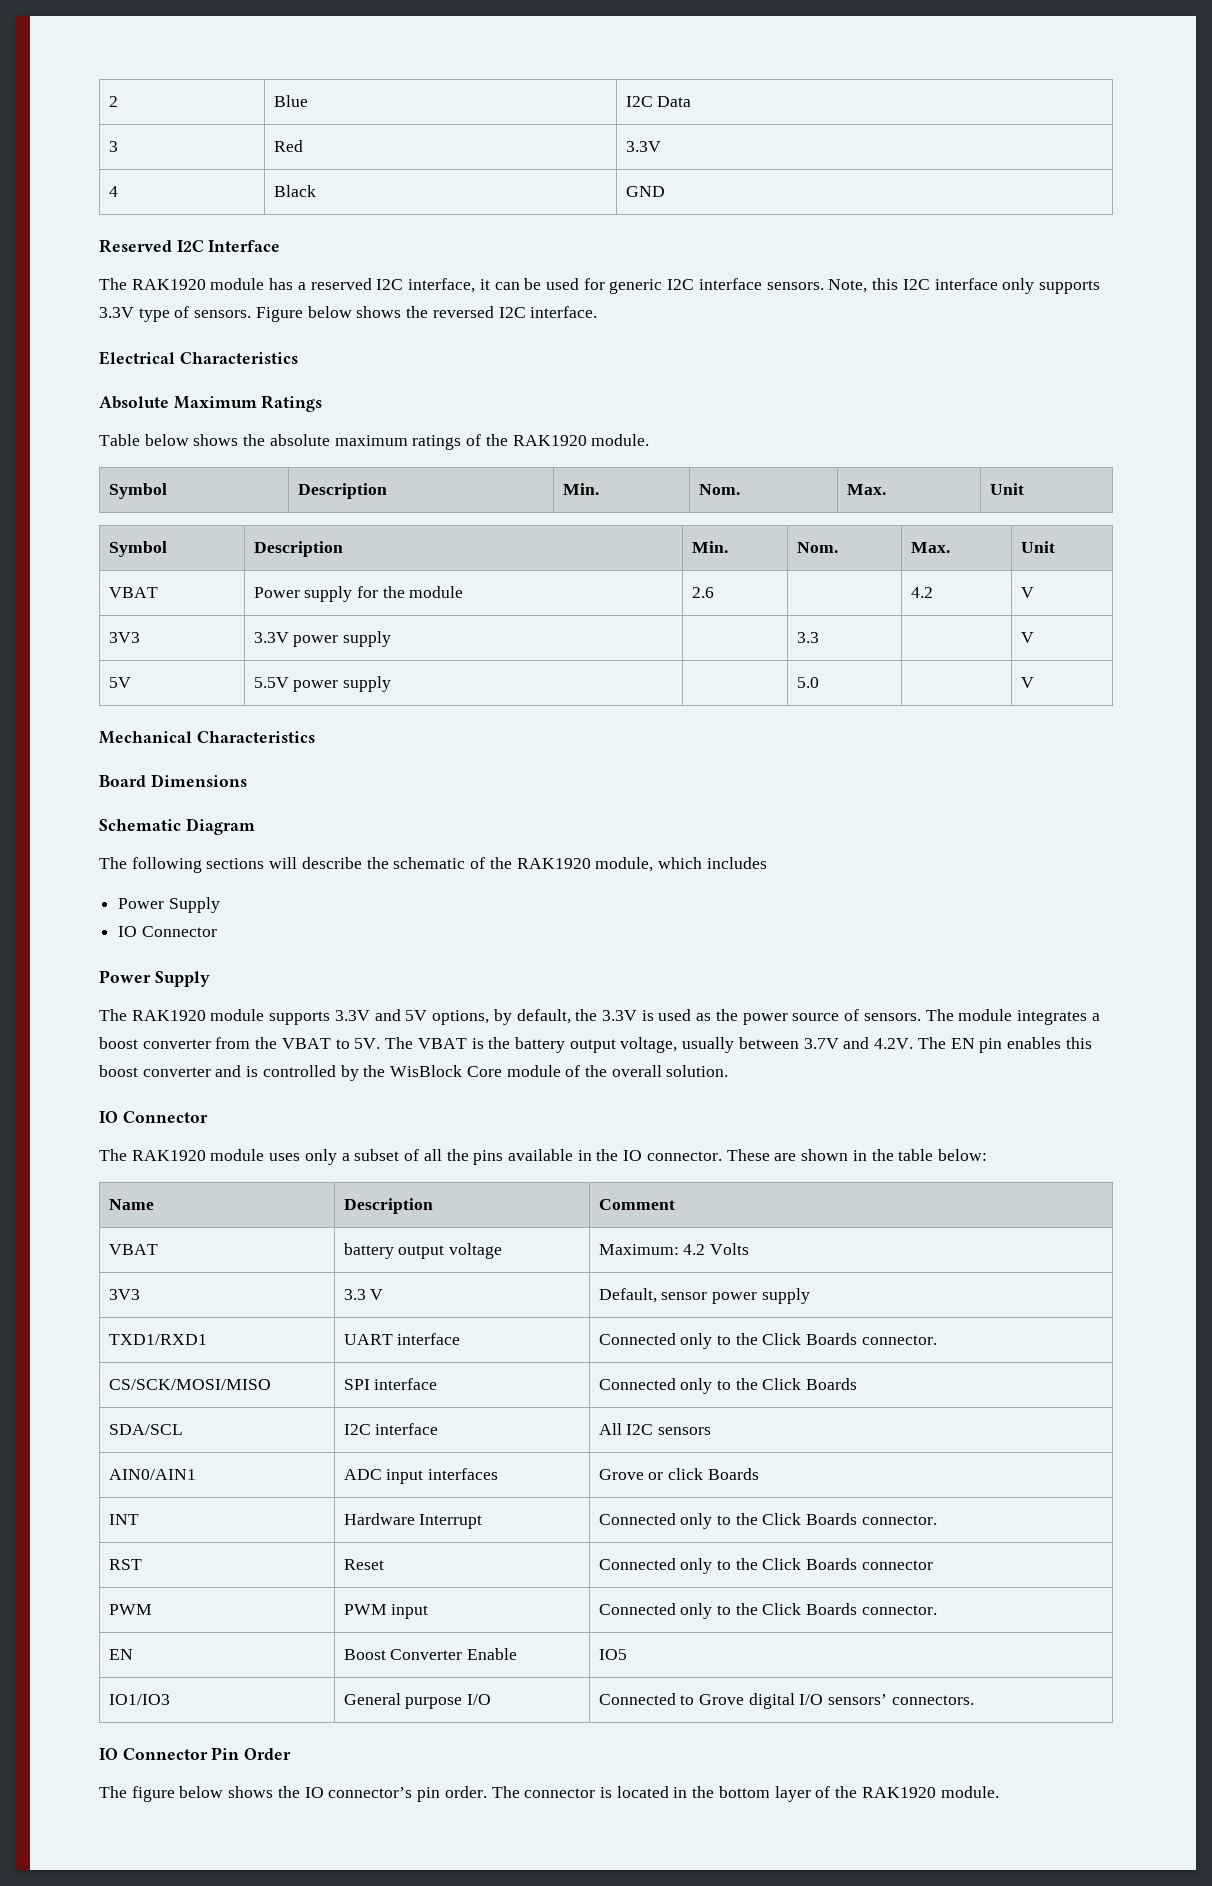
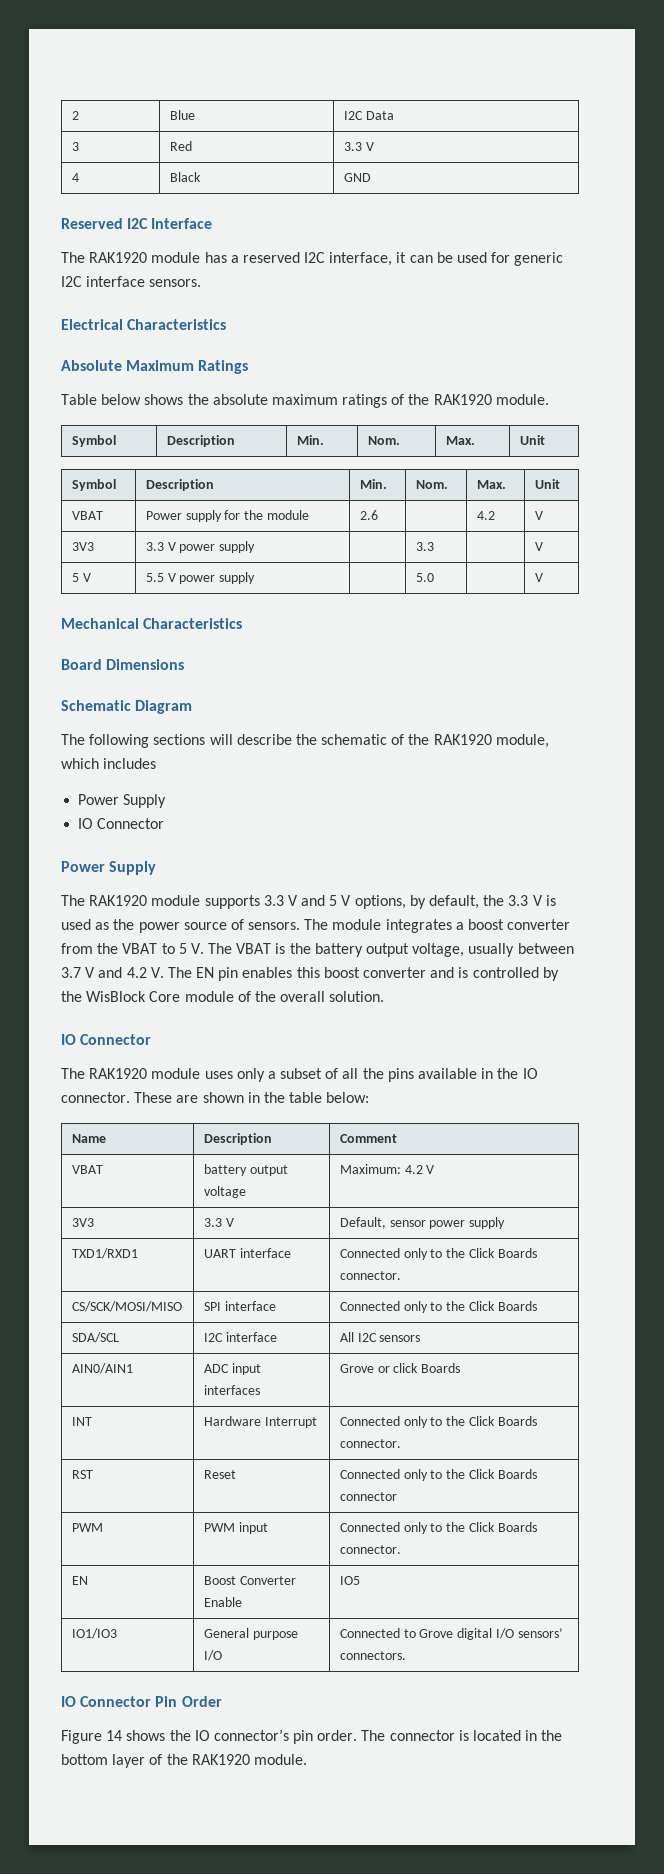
- 3 | Red | 3.3V
+ 3 | Red | 3.3 V
- Note, this I2C interface only supports 3.3V type of sensors. Figure below shows the reversed I2C interface.
- 3V3 | 3.3V power supply | | 3.3 | | V
+ 3V3 | 3.3 V power supply | | 3.3 | | V
- 5V | 5.5V power supply | | 5.0 | | V
+ 5 V | 5.5 V power supply | | 5.0 | | V
- The RAK1920 module supports 3.3V and 5V options, by default, the 3.3V is used as the power source of sensors.
+ The RAK1920 module supports 3.3 V and 5 V options, by default, the 3.3 V is used as the power source of sensors.
- The module integrates a boost converter from the VBAT to 5V. The VBAT is the battery output voltage, usually between 3.7V and 4.2V. The EN pin enables this boost converter and is controlled by the WisBlock Core module of the overall solution.
+ The module integrates a boost converter from the VBAT to 5 V. The VBAT is the battery output voltage, usually between 3.7 V and 4.2 V. The EN pin enables this boost converter and is controlled by the WisBlock Core module of the overall solution.
- VBAT | battery output voltage | Maximum: 4.2 Volts
+ VBAT | battery output voltage | Maximum: 4.2 V
- The figure below shows the IO connector’s pin order.
+ Figure 14 shows the IO connector’s pin order.

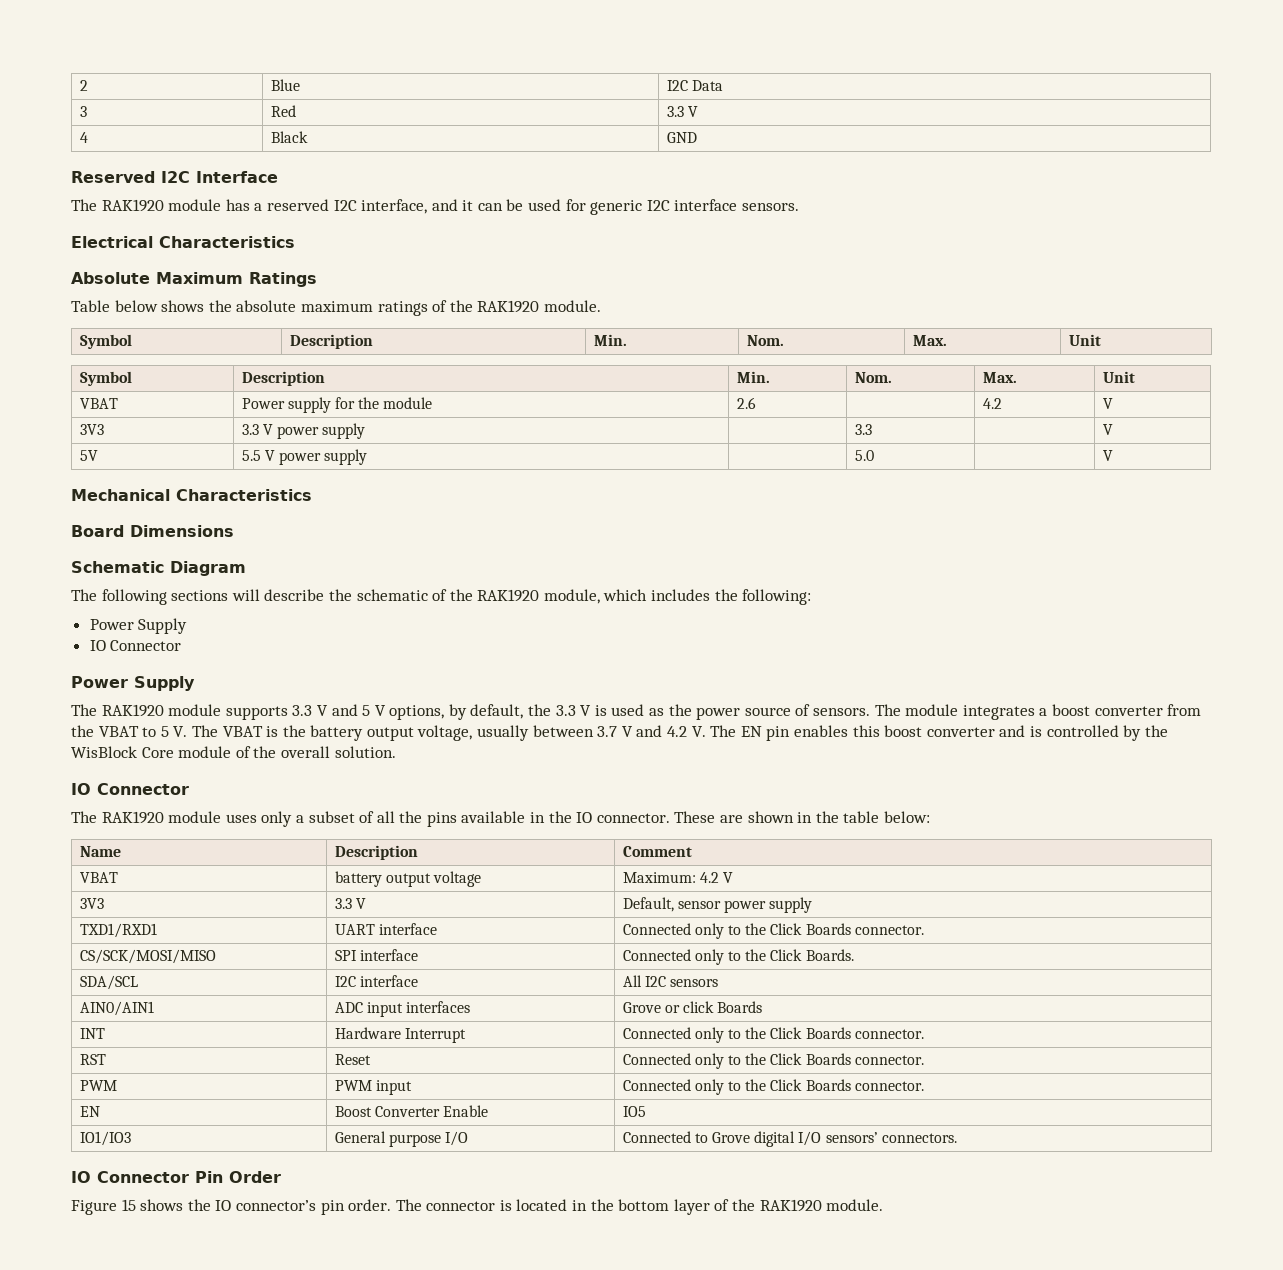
- The RAK1920 module has a reserved I2C interface, it can be used for generic I2C interface sensors.
+ The RAK1920 module has a reserved I2C interface, and it can be used for generic I2C interface sensors.
- 5 V | 5.5 V power supply | | 5.0 | | V
+ 5V | 5.5 V power supply | | 5.0 | | V
- The following sections will describe the schematic of the RAK1920 module, which includes
+ The following sections will describe the schematic of the RAK1920 module, which includes the following:
- CS/SCK/MOSI/MISO | SPI interface | Connected only to the Click Boards
+ CS/SCK/MOSI/MISO | SPI interface | Connected only to the Click Boards.
- RST | Reset | Connected only to the Click Boards connector
+ RST | Reset | Connected only to the Click Boards connector.
- Figure 14 shows the IO connector’s pin order.
+ Figure 15 shows the IO connector’s pin order.

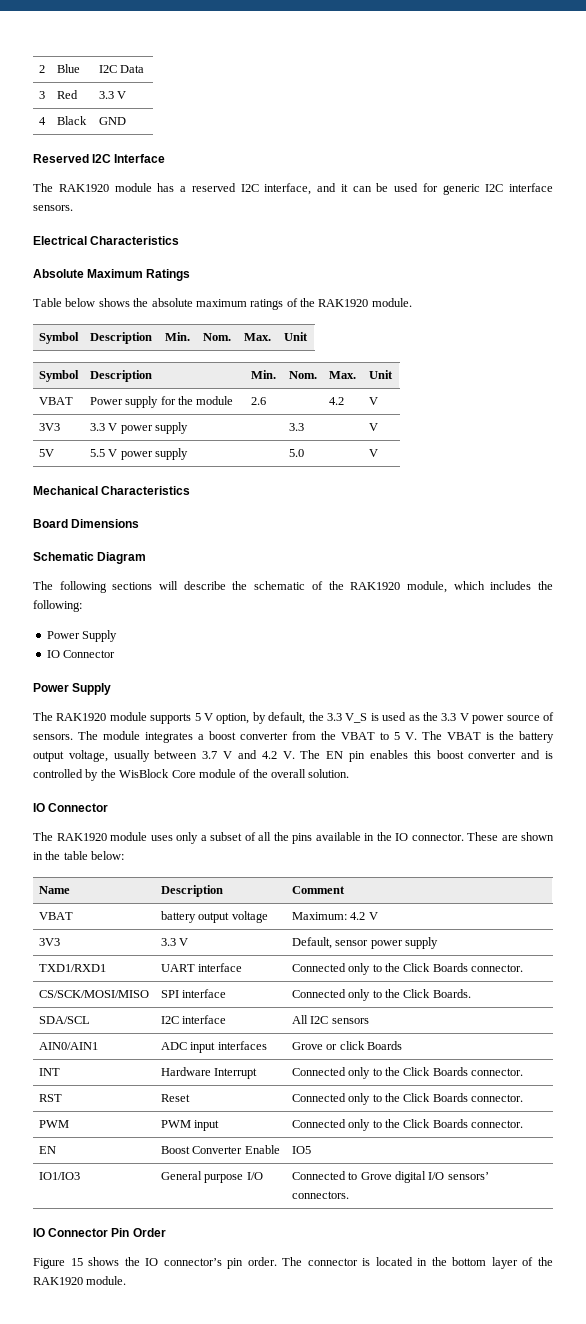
- The RAK1920 module supports 3.3 V and 5 V options, by default, the 3.3 V is used as the power source of sensors.
+ The RAK1920 module supports 5 V option, by default, the 3.3 V_S is used as the 3.3 V power source of sensors.

